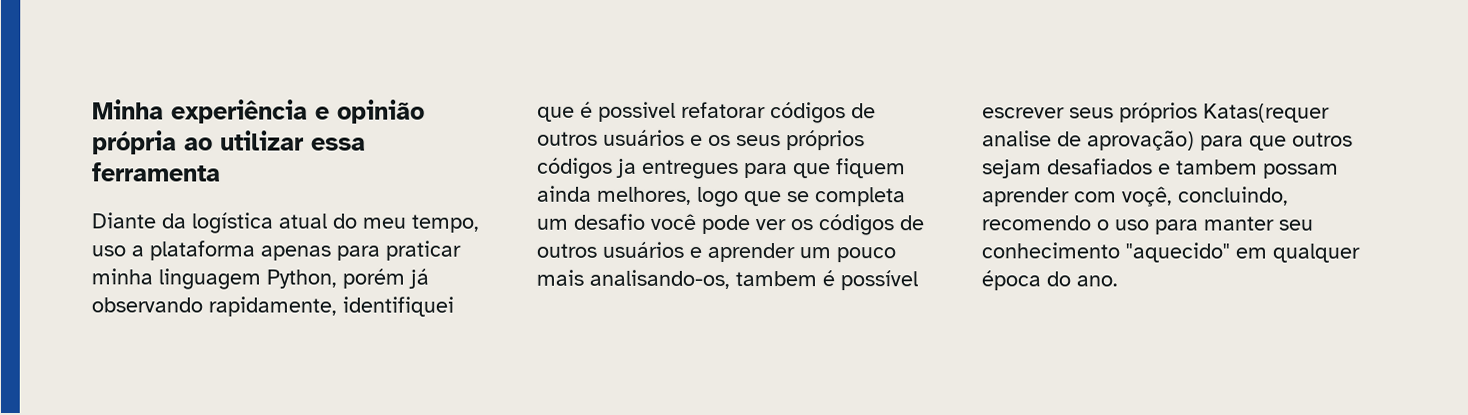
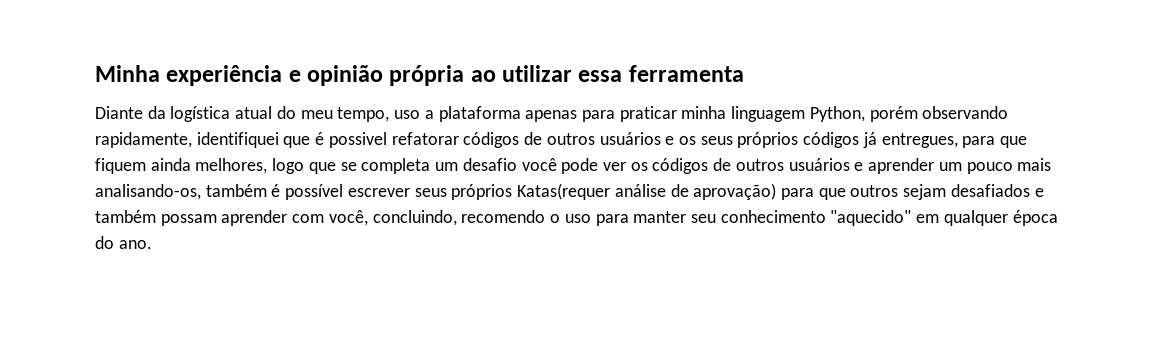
- Diante da logística atual do meu tempo, uso a plataforma apenas para praticar minha linguagem Python, porém já observando rapidamente, identifiquei que é possivel refatorar códigos de outros usuários e os seus próprios códigos ja entregues para que fiquem ainda melhores, logo que se completa um desafio você pode ver os códigos de outros usuários e aprender um pouco mais analisando-os, tambem é possível escrever seus próprios Katas(requer analise de aprovação) para que outros sejam desafiados e tambem possam aprender com voçê, concluindo, recomendo o uso para manter seu conhecimento "aquecido" em qualquer época do ano.
+ Diante da logística atual do meu tempo, uso a plataforma apenas para praticar minha linguagem Python, porém observando rapidamente, identifiquei que é possivel refatorar códigos de outros usuários e os seus próprios códigos já entregues, para que fiquem ainda melhores, logo que se completa um desafio você pode ver os códigos de outros usuários e aprender um pouco mais analisando-os, também é possível escrever seus próprios Katas(requer análise de aprovação) para que outros sejam desafiados e também possam aprender com você, concluindo, recomendo o uso para manter seu conhecimento "aquecido" em qualquer época do ano.

